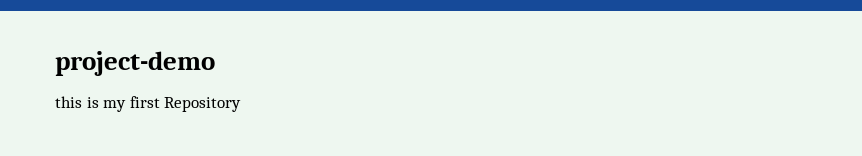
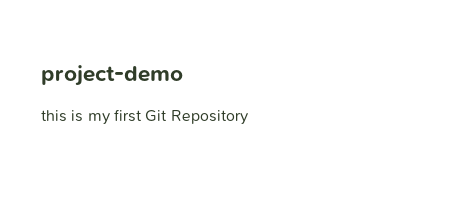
- this is my first Repository
+ this is my first Git Repository

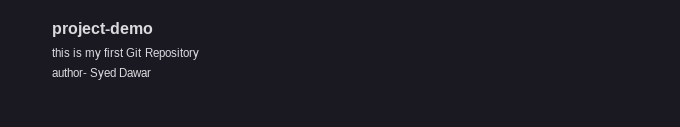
+ author- Syed Dawar

